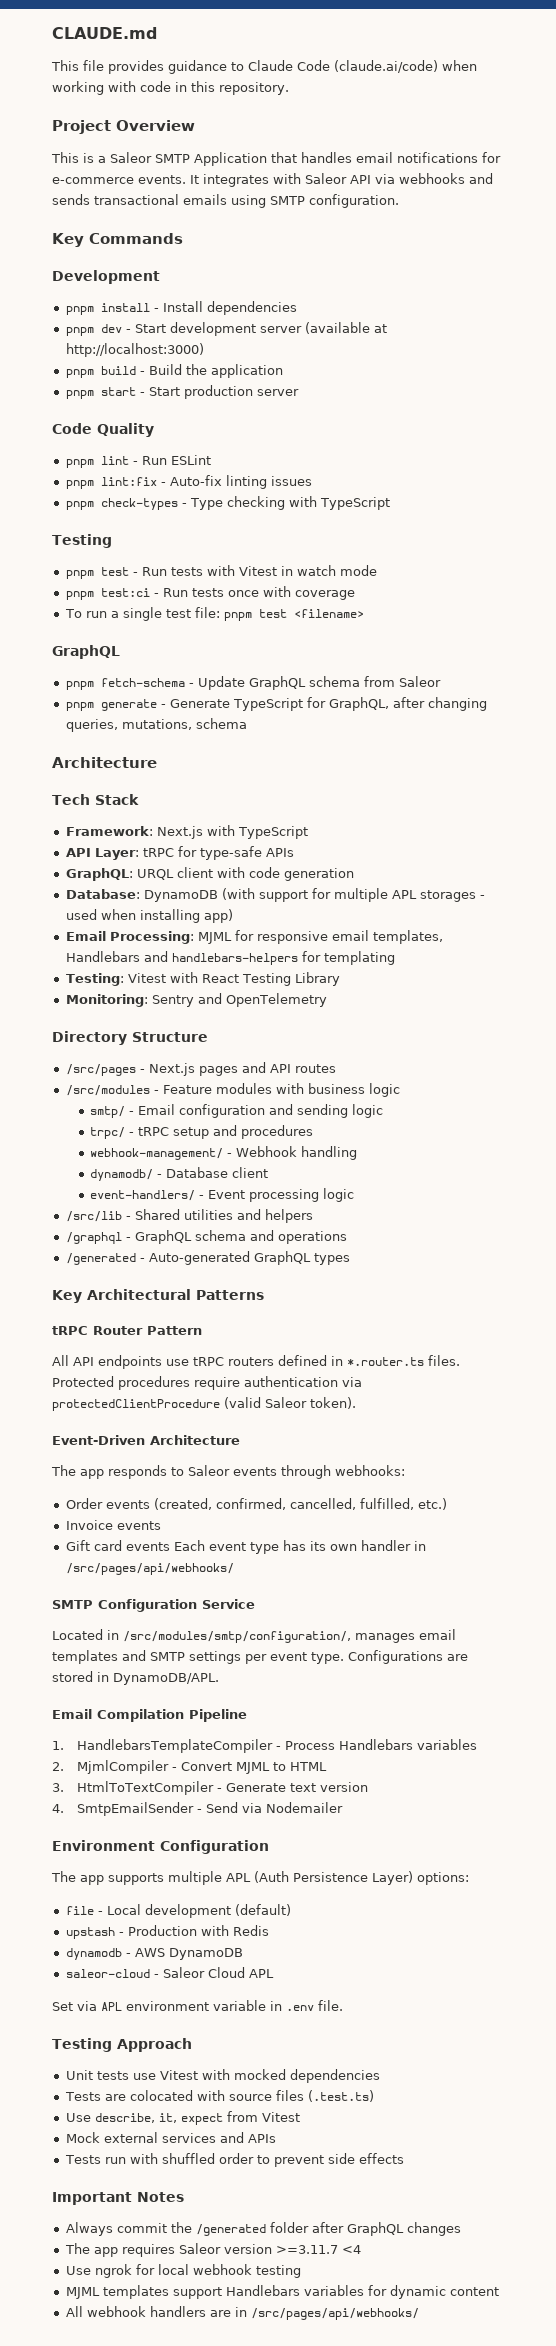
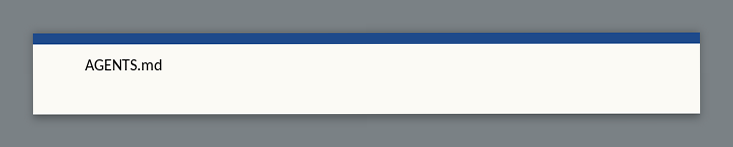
- CLAUDE.md
- This file provides guidance to Claude Code (claude.ai/code) when working with code in this repository.
- Project Overview
- This is a Saleor SMTP Application that handles email notifications for e-commerce events. It integrates with Saleor API via webhooks and sends transactional emails using SMTP configuration.
- Key Commands
- Development
- pnpm install - Install dependencies
- pnpm dev - Start development server (available at http://localhost:3000)
- pnpm build - Build the application
- pnpm start - Start production server
- Code Quality
- pnpm lint - Run ESLint
- pnpm lint:fix - Auto-fix linting issues
- pnpm check-types - Type checking with TypeScript
- Testing
- pnpm test - Run tests with Vitest in watch mode
- pnpm test:ci - Run tests once with coverage
- To run a single test file: pnpm test <filename>
- GraphQL
- pnpm fetch-schema - Update GraphQL schema from Saleor
- pnpm generate - Generate TypeScript for GraphQL, after changing queries, mutations, schema
- Architecture
- Tech Stack
- Framework: Next.js with TypeScript
- API Layer: tRPC for type-safe APIs
- GraphQL: URQL client with code generation
- Database: DynamoDB (with support for multiple APL storages - used when installing app)
- Email Processing: MJML for responsive email templates, Handlebars and handlebars-helpers for templating
- Testing: Vitest with React Testing Library
- Monitoring: Sentry and OpenTelemetry
- Directory Structure
- /src/pages - Next.js pages and API routes
- /src/modules - Feature modules with business logic
- smtp/ - Email configuration and sending logic
- trpc/ - tRPC setup and procedures
- webhook-management/ - Webhook handling
- dynamodb/ - Database client
- event-handlers/ - Event processing logic
- /src/lib - Shared utilities and helpers
- /graphql - GraphQL schema and operations
- /generated - Auto-generated GraphQL types
- Key Architectural Patterns
- tRPC Router Pattern
- All API endpoints use tRPC routers defined in *.router.ts files. Protected procedures require authentication via protectedClientProcedure (valid Saleor token).
- Event-Driven Architecture
- The app responds to Saleor events through webhooks:
- Order events (created, confirmed, cancelled, fulfilled, etc.)
- Invoice events
- Gift card events Each event type has its own handler in /src/pages/api/webhooks/
- SMTP Configuration Service
- Located in /src/modules/smtp/configuration/, manages email templates and SMTP settings per event type. Configurations are stored in DynamoDB/APL.
- Email Compilation Pipeline
- 1. HandlebarsTemplateCompiler - Process Handlebars variables
- 2. MjmlCompiler - Convert MJML to HTML
- 3. HtmlToTextCompiler - Generate text version
- 4. SmtpEmailSender - Send via Nodemailer
- Environment Configuration
- The app supports multiple APL (Auth Persistence Layer) options:
- file - Local development (default)
- upstash - Production with Redis
- dynamodb - AWS DynamoDB
- saleor-cloud - Saleor Cloud APL
- Set via APL environment variable in .env file.
- Testing Approach
- Unit tests use Vitest with mocked dependencies
- Tests are colocated with source files (.test.ts)
- Use describe, it, expect from Vitest
- Mock external services and APIs
- Tests run with shuffled order to prevent side effects
- Important Notes
- Always commit the /generated folder after GraphQL changes
- The app requires Saleor version >=3.11.7 <4
- Use ngrok for local webhook testing
- MJML templates support Handlebars variables for dynamic content
- All webhook handlers are in /src/pages/api/webhooks/
+ AGENTS.md

